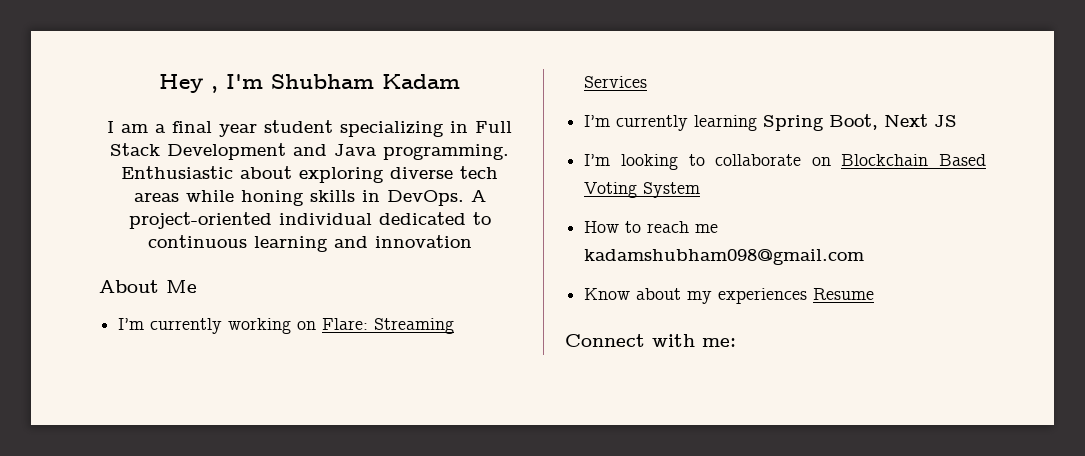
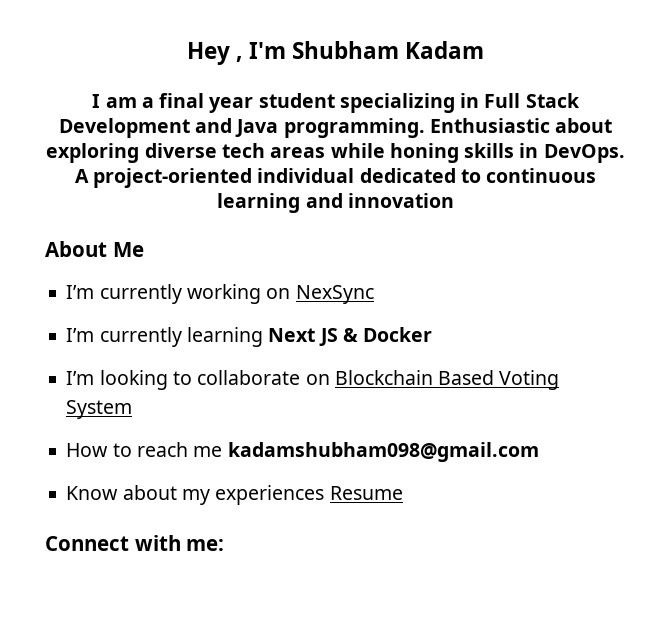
- I’m currently working on Flare: Streaming Services
+ I’m currently working on NexSync
- I’m currently learning Spring Boot, Next JS
+ I’m currently learning Next JS & Docker

